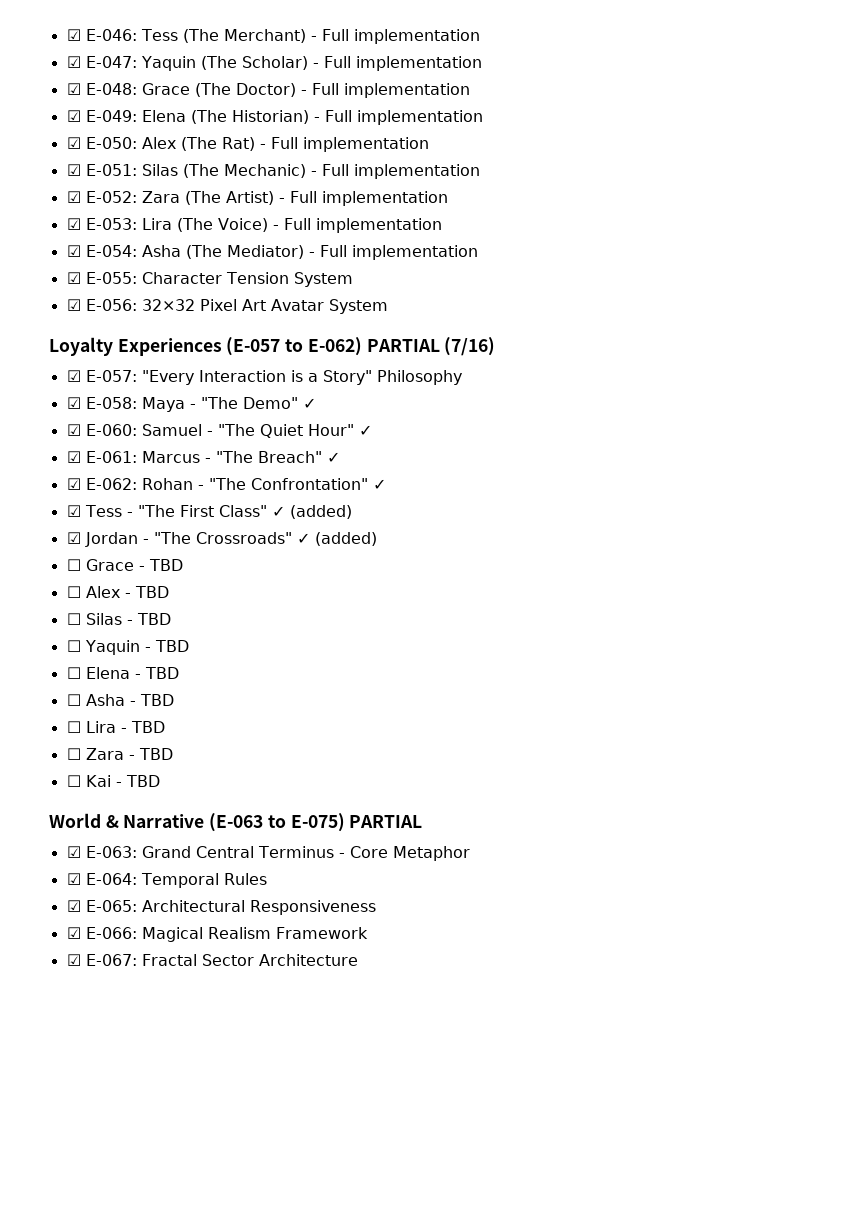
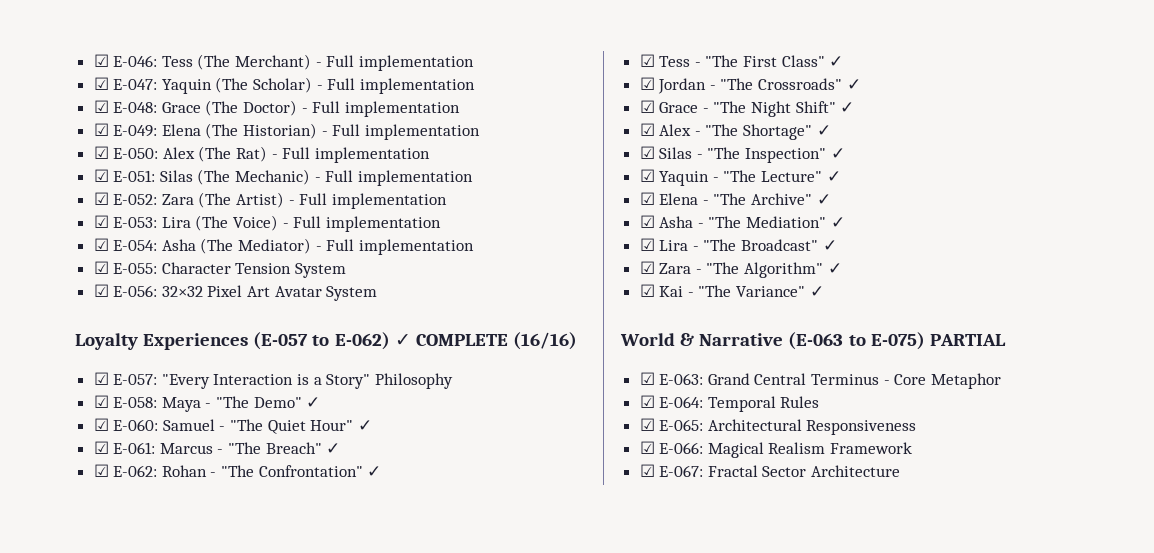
- Loyalty Experiences (E-057 to E-062) PARTIAL (7/16)
+ Loyalty Experiences (E-057 to E-062) ✓ COMPLETE (16/16)
- ☑ Tess - "The First Class" ✓ (added)
+ ☑ Tess - "The First Class" ✓
- ☑ Jordan - "The Crossroads" ✓ (added)
- ☐ Grace - TBD
- ☐ Alex - TBD
- ☐ Silas - TBD
- ☐ Yaquin - TBD
- ☐ Elena - TBD
- ☐ Asha - TBD
- ☐ Lira - TBD
- ☐ Zara - TBD
- ☐ Kai - TBD
+ ☑ Jordan - "The Crossroads" ✓
+ ☑ Grace - "The Night Shift" ✓
+ ☑ Alex - "The Shortage" ✓
+ ☑ Silas - "The Inspection" ✓
+ ☑ Yaquin - "The Lecture" ✓
+ ☑ Elena - "The Archive" ✓
+ ☑ Asha - "The Mediation" ✓
+ ☑ Lira - "The Broadcast" ✓
+ ☑ Zara - "The Algorithm" ✓
+ ☑ Kai - "The Variance" ✓

